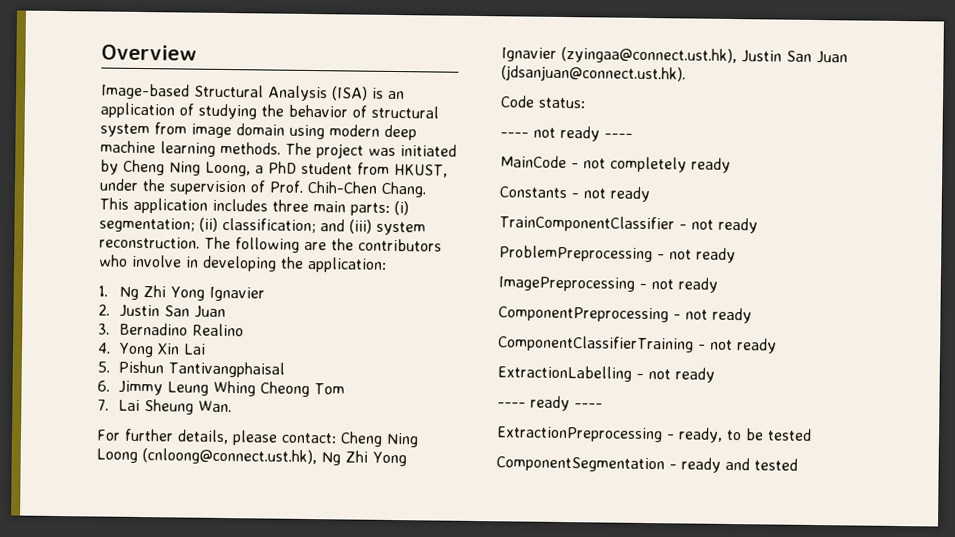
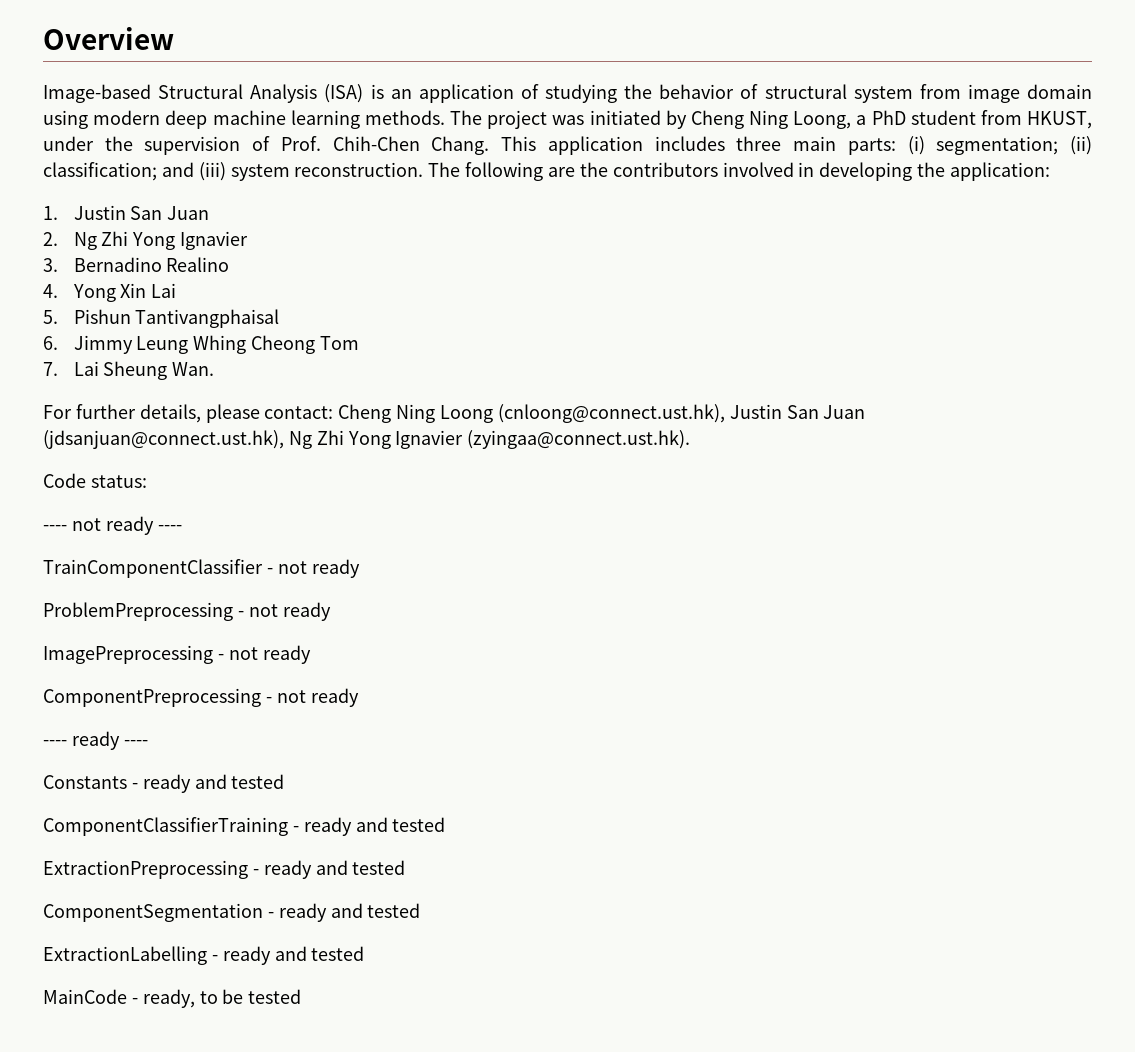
- The following are the contributors who involve in developing the application:
+ The following are the contributors involved in developing the application:
- 1. Ng Zhi Yong Ignavier
- 2. Justin San Juan
+ 1. Justin San Juan
+ 2. Ng Zhi Yong Ignavier
- For further details, please contact: Cheng Ning Loong (cnloong@connect.ust.hk), Ng Zhi Yong Ignavier (zyingaa@connect.ust.hk), Justin San Juan (jdsanjuan@connect.ust.hk).
+ For further details, please contact: Cheng Ning Loong (cnloong@connect.ust.hk), Justin San Juan (jdsanjuan@connect.ust.hk), Ng Zhi Yong Ignavier (zyingaa@connect.ust.hk).
- MainCode - not completely ready
- Constants - not ready
- ComponentClassifierTraining - not ready
- ExtractionLabelling - not ready
  ---- ready ----
+ Constants - ready and tested
+ ComponentClassifierTraining - ready and tested
- ExtractionPreprocessing - ready, to be tested
+ ExtractionPreprocessing - ready and tested
+ ExtractionLabelling - ready and tested
+ MainCode - ready, to be tested

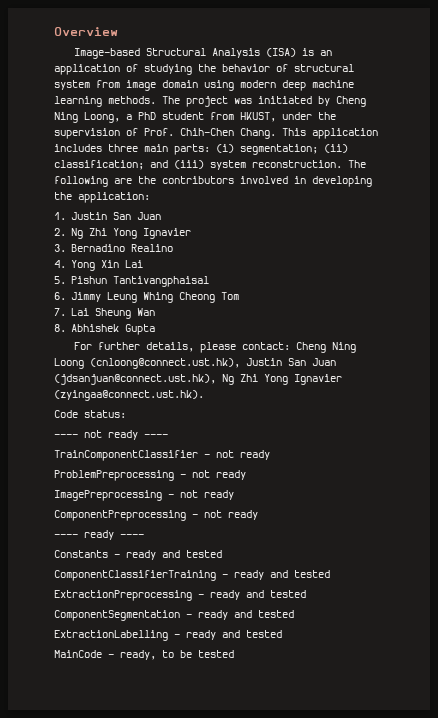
- 7. Lai Sheung Wan.
+ 7. Lai Sheung Wan
+ 8. Abhishek Gupta

